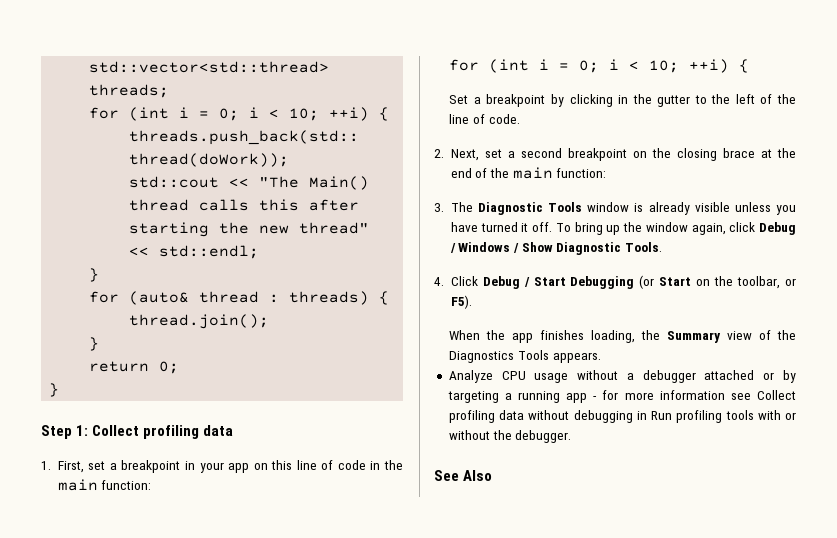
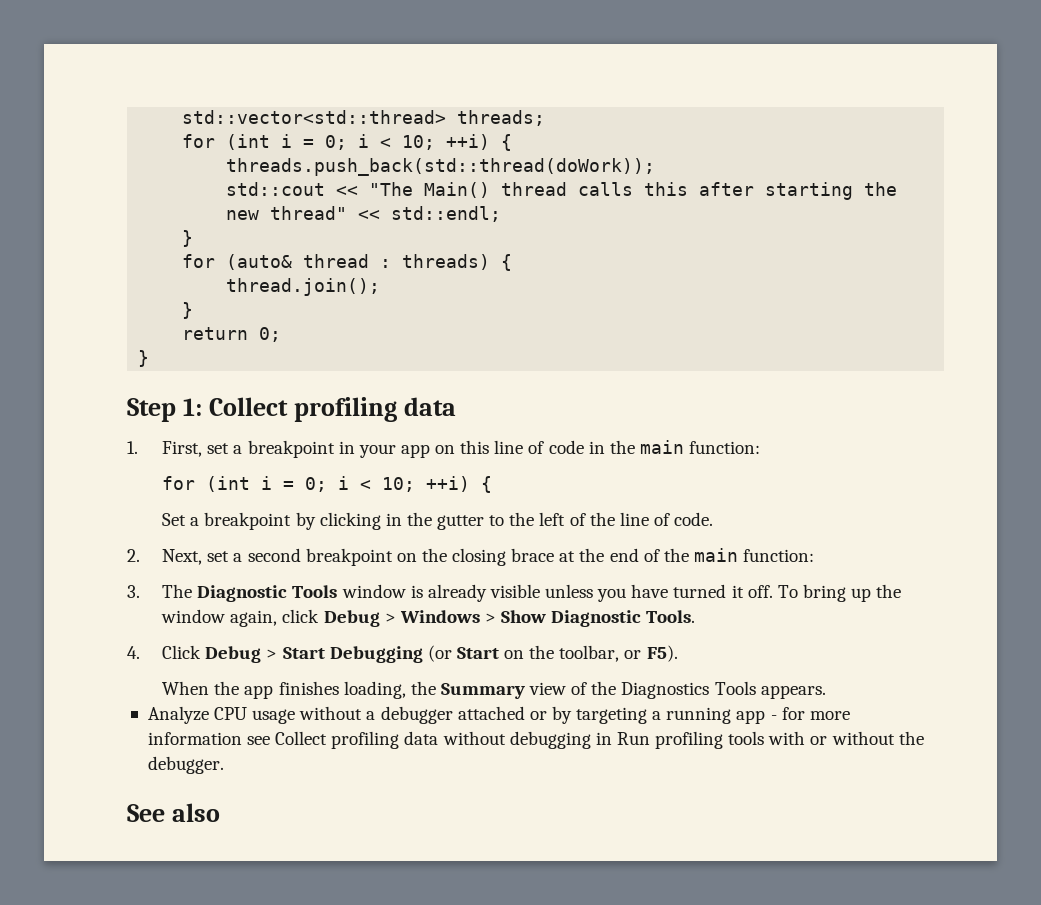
- To bring up the window again, click Debug / Windows / Show Diagnostic Tools.
+ To bring up the window again, click Debug > Windows > Show Diagnostic Tools.
- 4. Click Debug / Start Debugging (or Start on the toolbar, or F5).
+ 4. Click Debug > Start Debugging (or Start on the toolbar, or F5).
- See Also
+ See also

